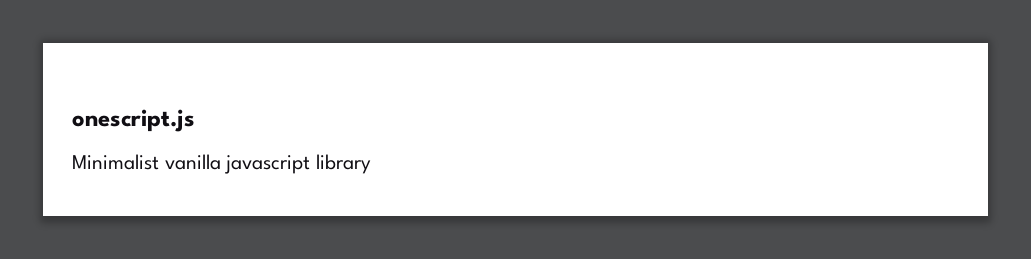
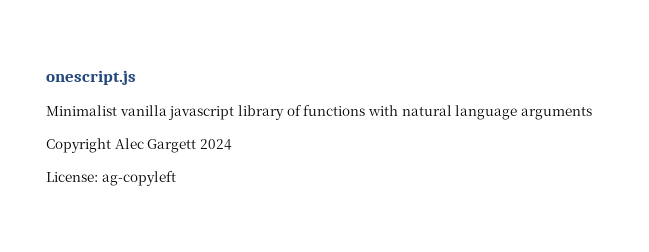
- Minimalist vanilla javascript library
+ Minimalist vanilla javascript library of functions with natural language arguments
+ Copyright Alec Gargett 2024
+ License: ag-copyleft

